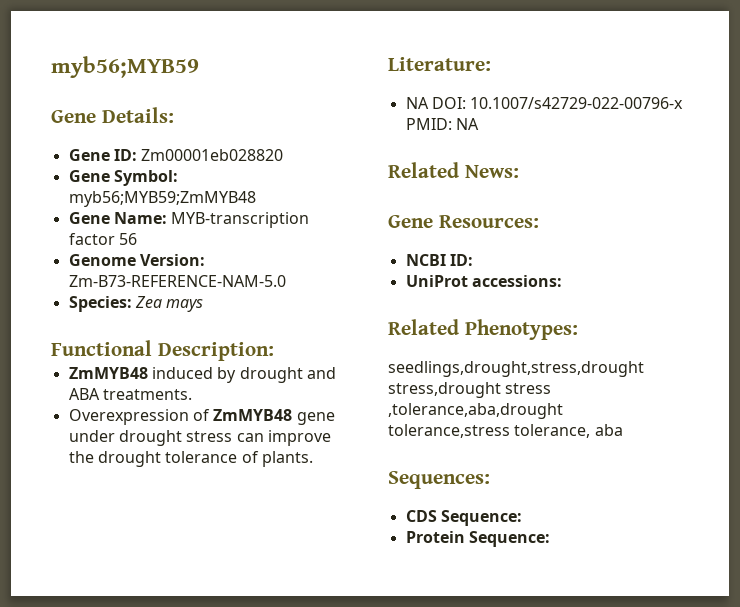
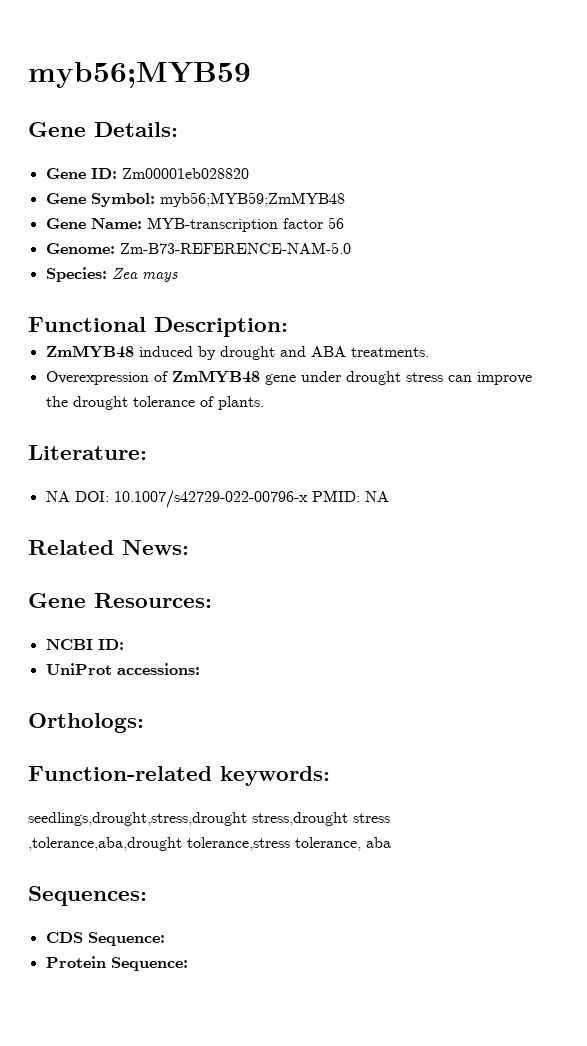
- Genome Version: Zm-B73-REFERENCE-NAM-5.0
+ Genome: Zm-B73-REFERENCE-NAM-5.0
- Related Phenotypes:
+ Orthologs:
+ Function-related keywords:

